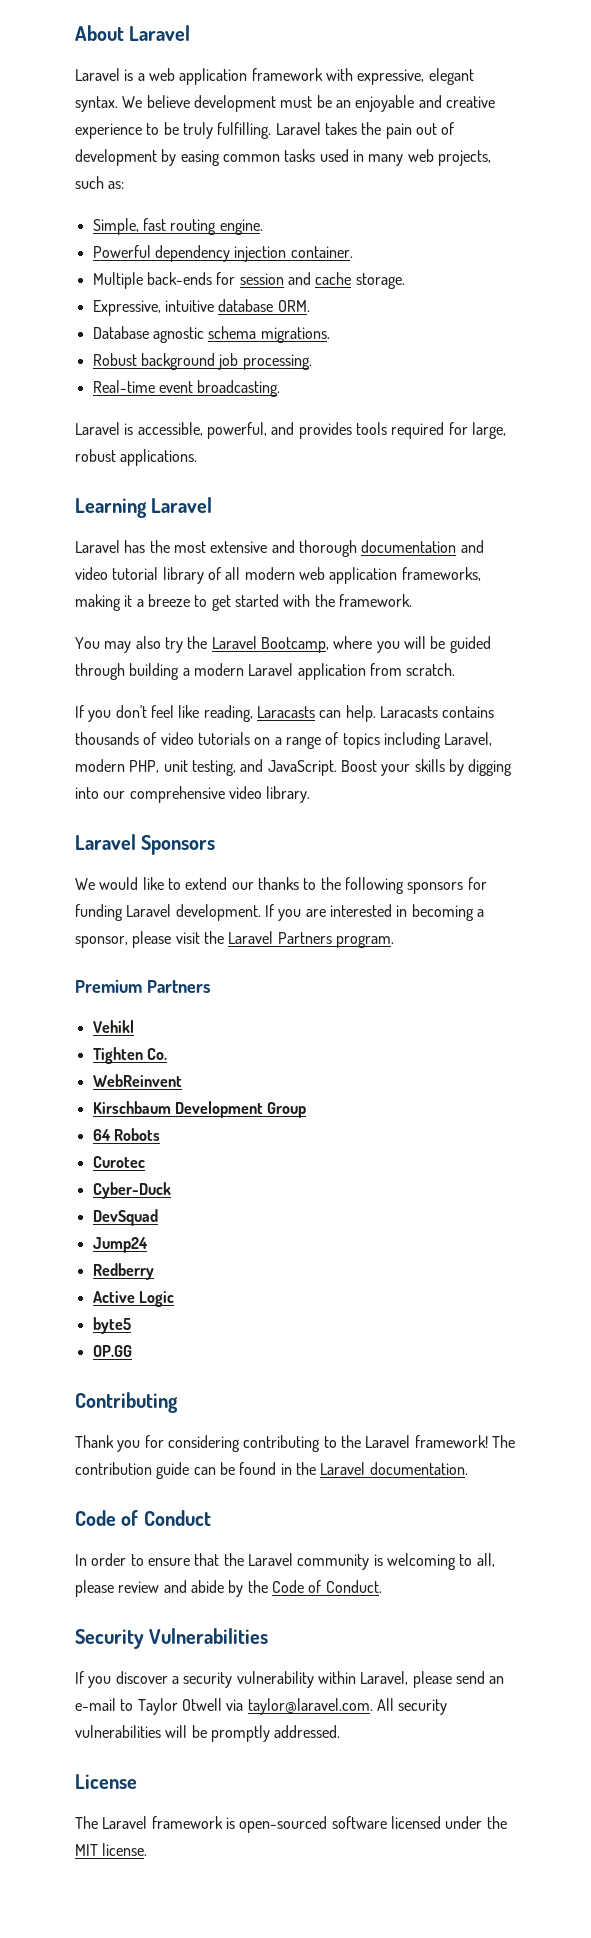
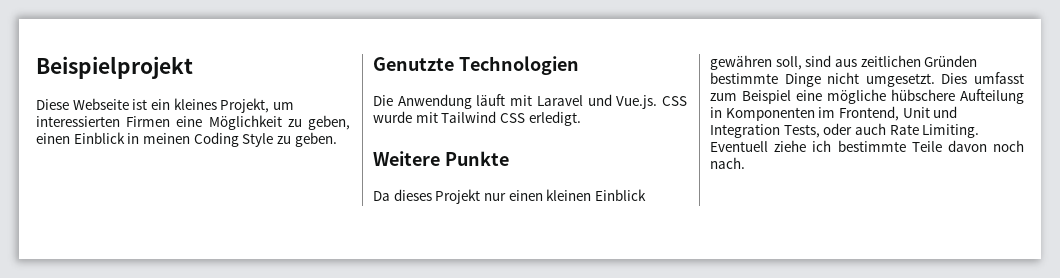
- About Laravel
- Laravel is a web application framework with expressive, elegant syntax. We believe development must be an enjoyable and creative experience to be truly fulfilling. Laravel takes the pain out of development by easing common tasks used in many web projects, such as:
- Simple, fast routing engine.
- Powerful dependency injection container.
- Multiple back-ends for session and cache storage.
- Expressive, intuitive database ORM.
- Database agnostic schema migrations.
- Robust background job processing.
- Real-time event broadcasting.
- Laravel is accessible, powerful, and provides tools required for large, robust applications.
- Learning Laravel
- Laravel has the most extensive and thorough documentation and video tutorial library of all modern web application frameworks, making it a breeze to get started with the framework.
- You may also try the Laravel Bootcamp, where you will be guided through building a modern Laravel application from scratch.
- If you don't feel like reading, Laracasts can help. Laracasts contains thousands of video tutorials on a range of topics including Laravel, modern PHP, unit testing, and JavaScript. Boost your skills by digging into our comprehensive video library.
- Laravel Sponsors
- We would like to extend our thanks to the following sponsors for funding Laravel development. If you are interested in becoming a sponsor, please visit the Laravel Partners program.
- Premium Partners
- Vehikl
- Tighten Co.
- WebReinvent
- Kirschbaum Development Group
- 64 Robots
- Curotec
- Cyber-Duck
- DevSquad
- Jump24
- Redberry
- Active Logic
- byte5
- OP.GG
- Contributing
- Thank you for considering contributing to the Laravel framework! The contribution guide can be found in the Laravel documentation.
- Code of Conduct
- In order to ensure that the Laravel community is welcoming to all, please review and abide by the Code of Conduct.
- Security Vulnerabilities
- If you discover a security vulnerability within Laravel, please send an e-mail to Taylor Otwell via taylor@laravel.com. All security vulnerabilities will be promptly addressed.
- License
- The Laravel framework is open-sourced software licensed under the MIT license.
+ Beispielprojekt
+ Diese Webseite ist ein kleines Projekt, um interessierten Firmen eine Möglichkeit zu geben, einen Einblick in meinen Coding Style zu geben.
+ Genutzte Technologien
+ Die Anwendung läuft mit Laravel und Vue.js. CSS wurde mit Tailwind CSS erledigt.
+ Weitere Punkte
+ Da dieses Projekt nur einen kleinen Einblick gewähren soll, sind aus zeitlichen Gründen bestimmte Dinge nicht umgesetzt. Dies umfasst zum Beispiel eine mögliche hübschere Aufteilung in Komponenten im Frontend, Unit und Integration Tests, oder auch Rate Limiting. Eventuell ziehe ich bestimmte Teile davon noch nach.

